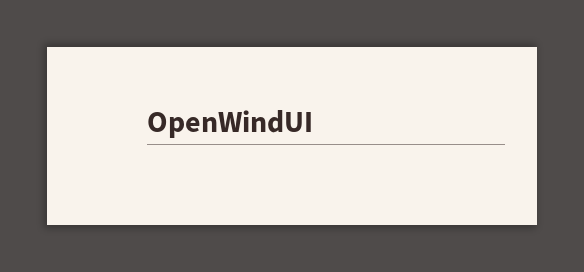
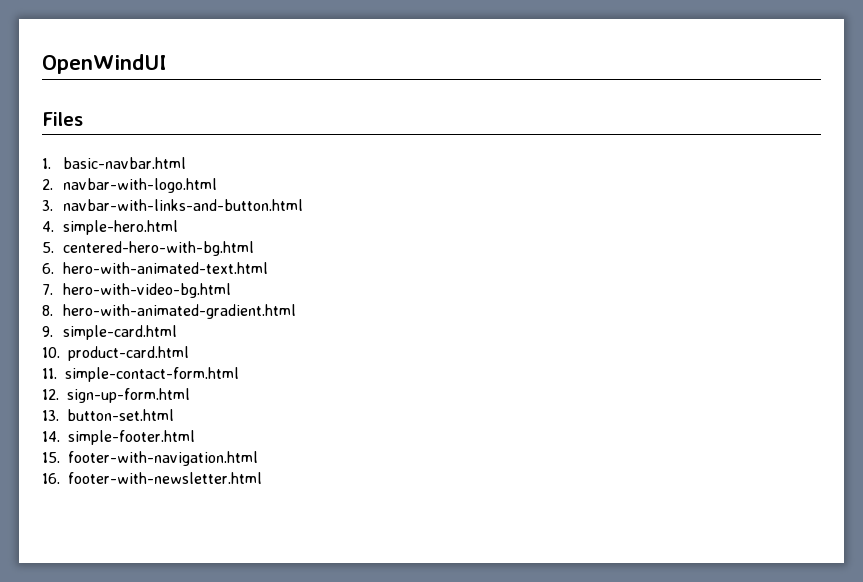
+ Files
+ 1. basic-navbar.html
+ 2. navbar-with-logo.html
+ 3. navbar-with-links-and-button.html
+ 4. simple-hero.html
+ 5. centered-hero-with-bg.html
+ 6. hero-with-animated-text.html
+ 7. hero-with-video-bg.html
+ 8. hero-with-animated-gradient.html
+ 9. simple-card.html
+ 10. product-card.html
+ 11. simple-contact-form.html
+ 12. sign-up-form.html
+ 13. button-set.html
+ 14. simple-footer.html
+ 15. footer-with-navigation.html
+ 16. footer-with-newsletter.html

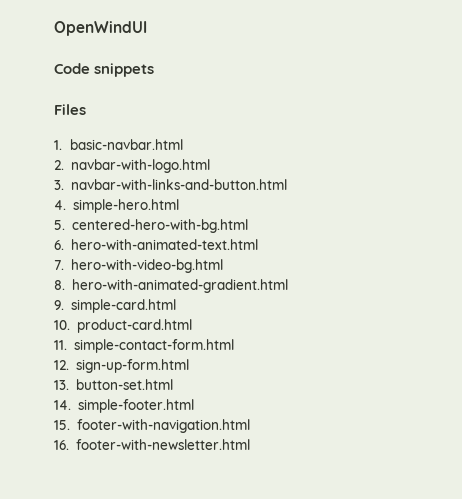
+ Code snippets

